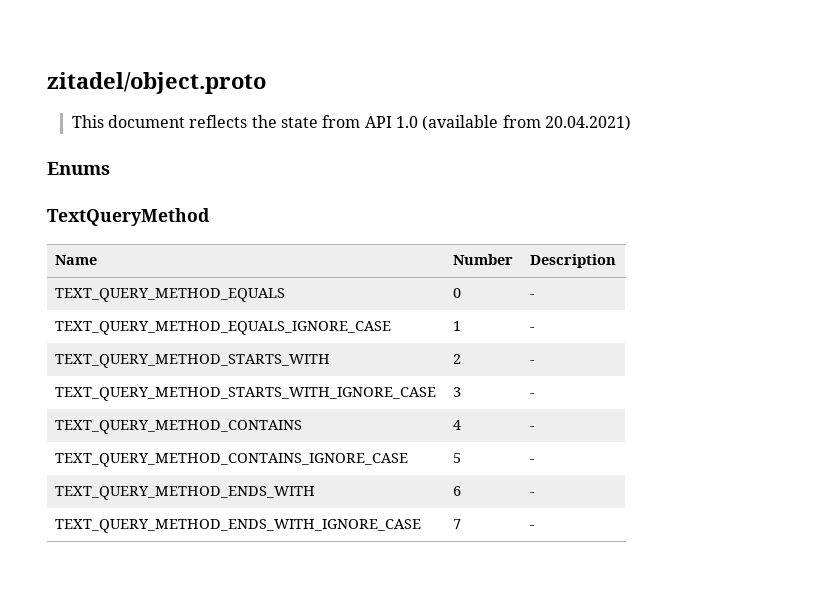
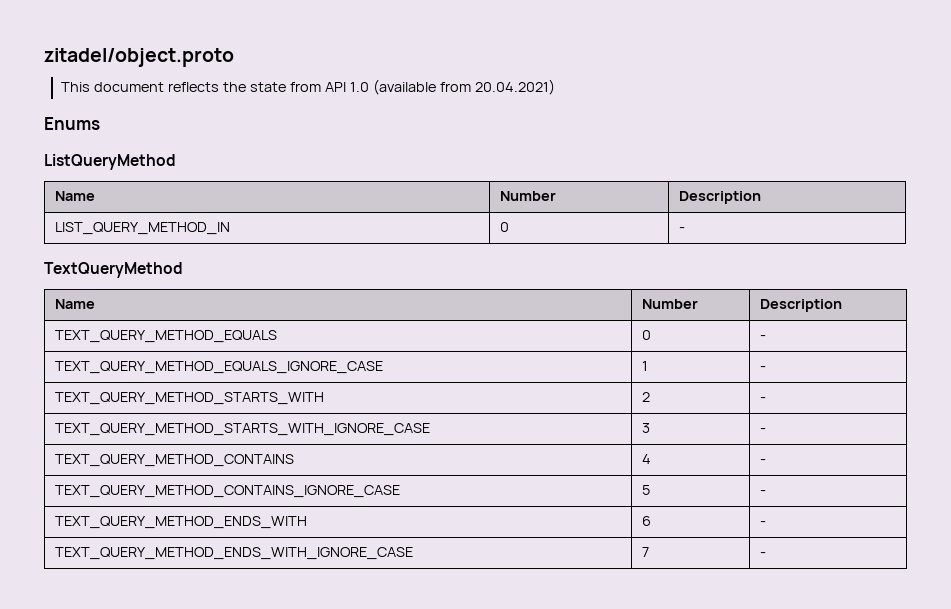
+ ListQueryMethod
+ Name | Number | Description
+ LIST_QUERY_METHOD_IN | 0 | -

